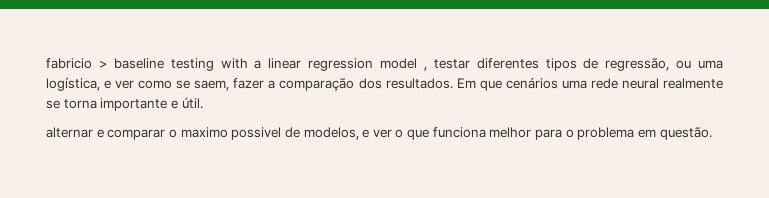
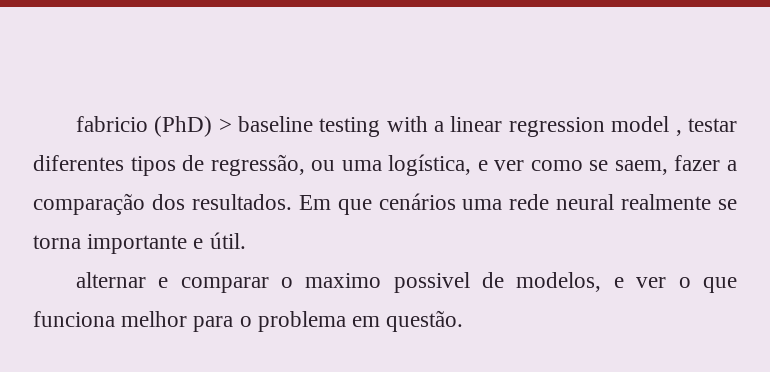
- fabricio > baseline testing with a linear regression model , testar diferentes tipos de regressão, ou uma logística, e ver como se saem, fazer a comparação dos resultados.
+ fabricio (PhD) > baseline testing with a linear regression model , testar diferentes tipos de regressão, ou uma logística, e ver como se saem, fazer a comparação dos resultados.

